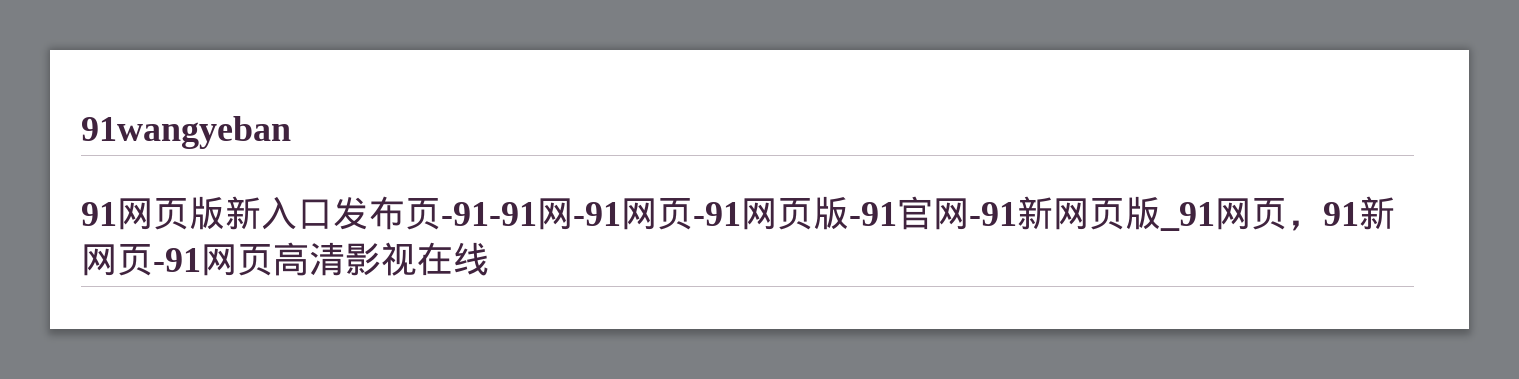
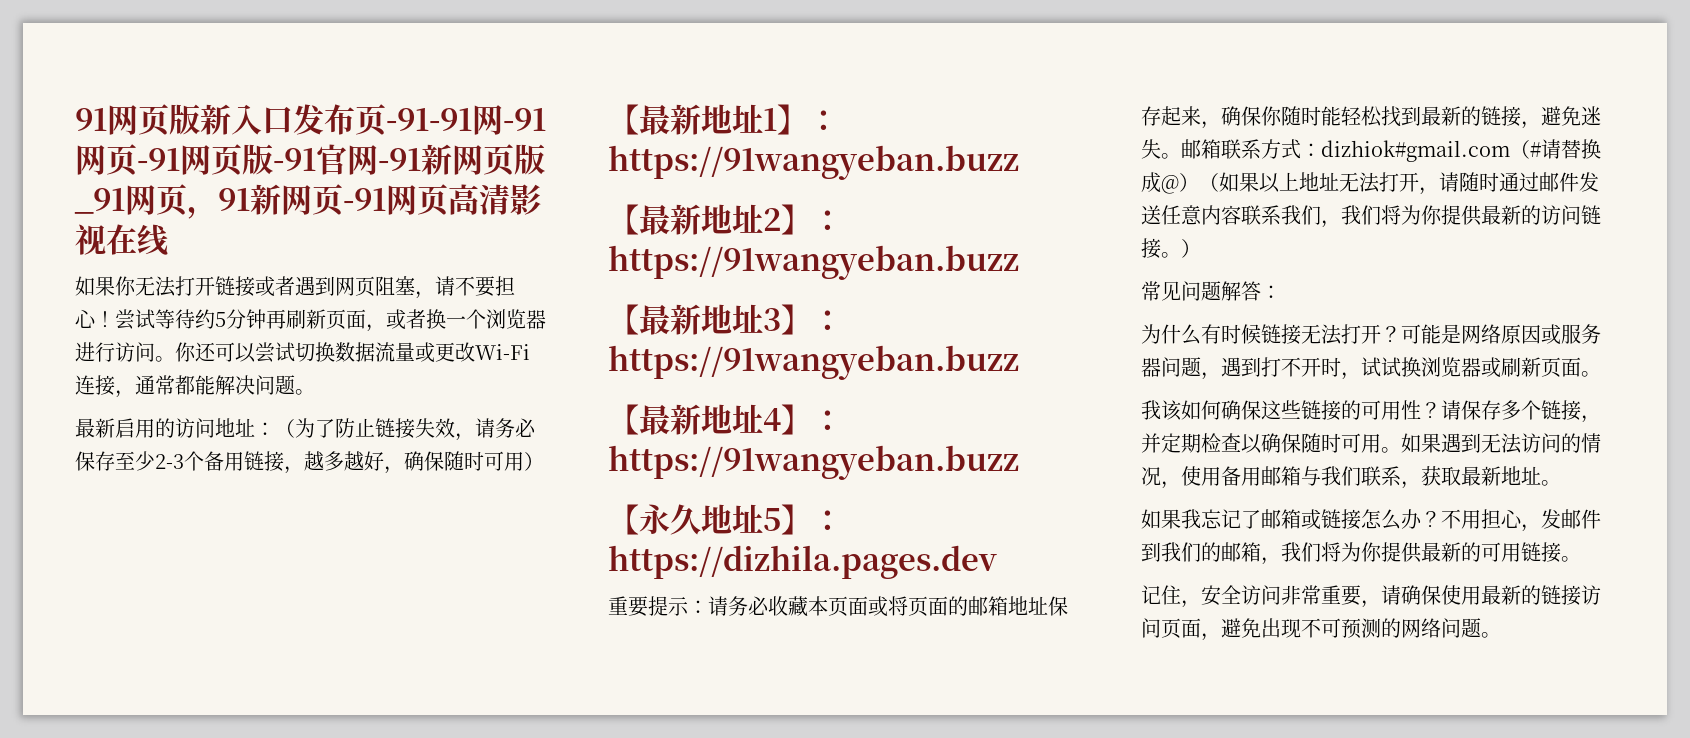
- 91wangyeban
+ 如果你无法打开链接或者遇到网页阻塞，请不要担心！尝试等待约5分钟再刷新页面，或者换一个浏览器进行访问。你还可以尝试切换数据流量或更改Wi-Fi连接，通常都能解决问题。
+ 最新启用的访问地址：（为了防止链接失效，请务必保存至少2-3个备用链接，越多越好，确保随时可用）
+ 【最新地址1】：https://91wangyeban.buzz
+ 【最新地址2】：https://91wangyeban.buzz
+ 【最新地址3】：https://91wangyeban.buzz
+ 【最新地址4】：https://91wangyeban.buzz
+ 【永久地址5】：https://dizhila.pages.dev
+ 重要提示：请务必收藏本页面或将页面的邮箱地址保存起来，确保你随时能轻松找到最新的链接，避免迷失。邮箱联系方式：dizhiok#gmail.com（#请替换成@）（如果以上地址无法打开，请随时通过邮件发送任意内容联系我们，我们将为你提供最新的访问链接。）
+ 常见问题解答：
+ 为什么有时候链接无法打开？可能是网络原因或服务器问题，遇到打不开时，试试换浏览器或刷新页面。
+ 我该如何确保这些链接的可用性？请保存多个链接，并定期检查以确保随时可用。如果遇到无法访问的情况，使用备用邮箱与我们联系，获取最新地址。
+ 如果我忘记了邮箱或链接怎么办？不用担心，发邮件到我们的邮箱，我们将为你提供最新的可用链接。
+ 记住，安全访问非常重要，请确保使用最新的链接访问页面，避免出现不可预测的网络问题。

